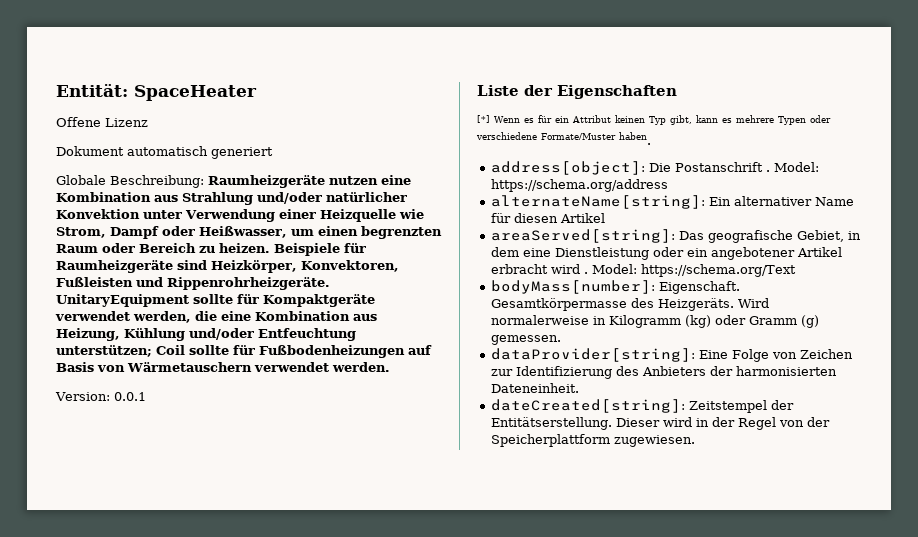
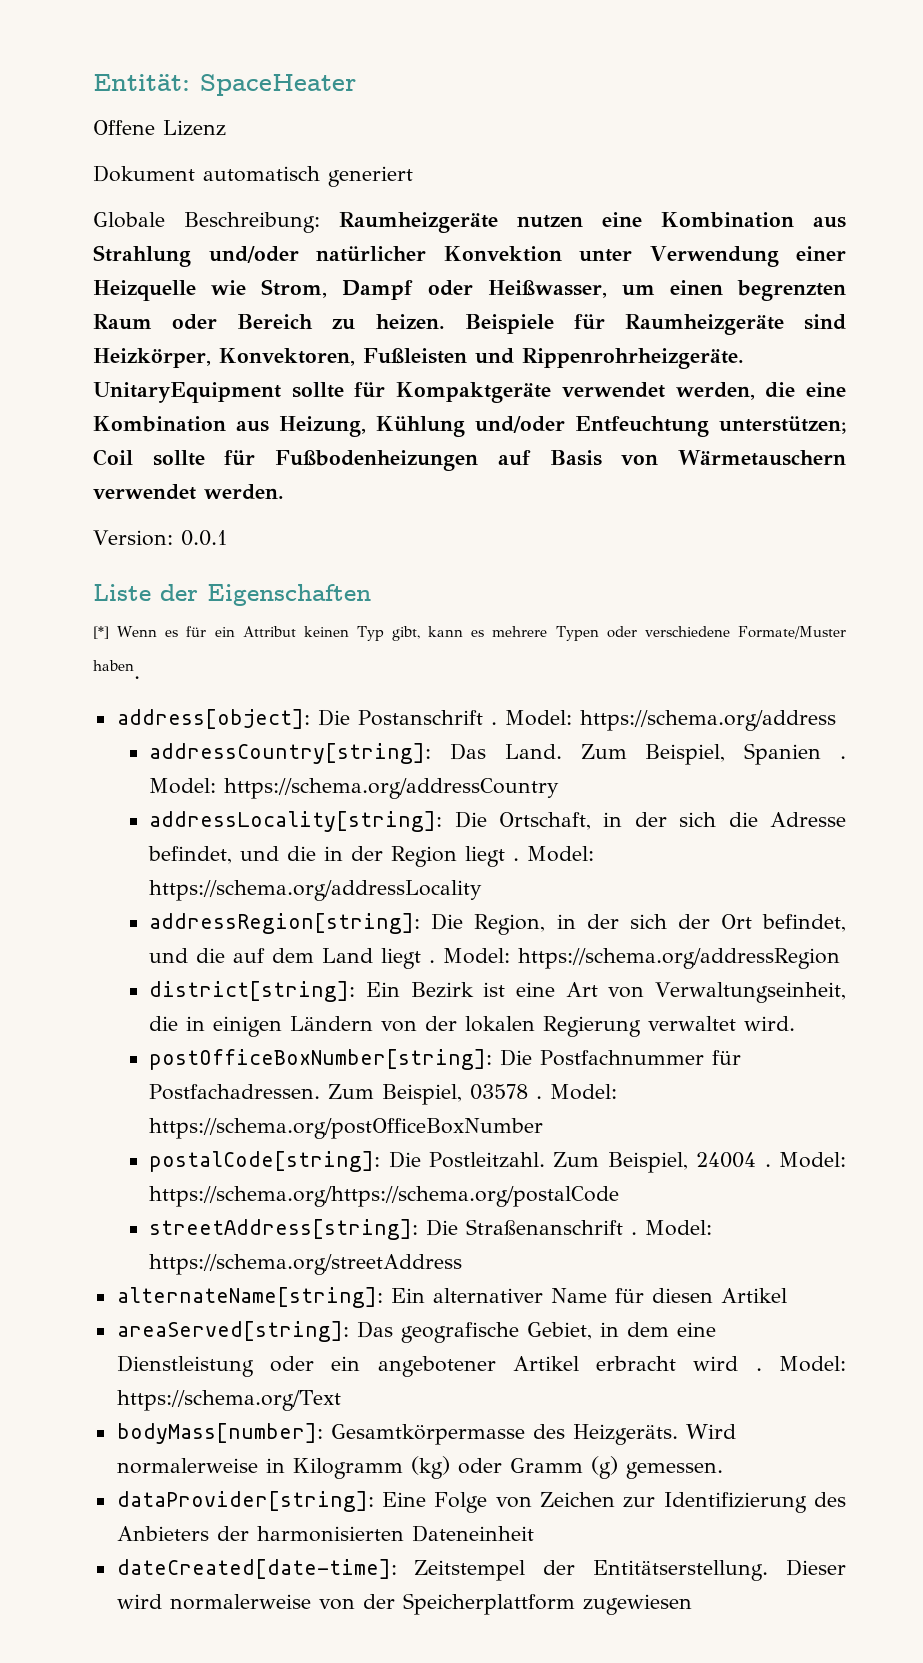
+ addressCountry[string]: Das Land. Zum Beispiel, Spanien . Model: https://schema.org/addressCountry
+ addressLocality[string]: Die Ortschaft, in der sich die Adresse befindet, und die in der Region liegt . Model: https://schema.org/addressLocality
+ addressRegion[string]: Die Region, in der sich der Ort befindet, und die auf dem Land liegt . Model: https://schema.org/addressRegion
+ district[string]: Ein Bezirk ist eine Art von Verwaltungseinheit, die in einigen Ländern von der lokalen Regierung verwaltet wird.
+ postOfficeBoxNumber[string]: Die Postfachnummer für Postfachadressen. Zum Beispiel, 03578 . Model: https://schema.org/postOfficeBoxNumber
+ postalCode[string]: Die Postleitzahl. Zum Beispiel, 24004 . Model: https://schema.org/https://schema.org/postalCode
+ streetAddress[string]: Die Straßenanschrift . Model: https://schema.org/streetAddress
- bodyMass[number]: Eigenschaft. Gesamtkörpermasse des Heizgeräts.
+ bodyMass[number]: Gesamtkörpermasse des Heizgeräts.
- dataProvider[string]: Eine Folge von Zeichen zur Identifizierung des Anbieters der harmonisierten Dateneinheit.
- dateCreated[string]: Zeitstempel der Entitätserstellung.
+ dataProvider[string]: Eine Folge von Zeichen zur Identifizierung des Anbieters der harmonisierten Dateneinheit
+ dateCreated[date-time]: Zeitstempel der Entitätserstellung.
- Dieser wird in der Regel von der Speicherplattform zugewiesen.
+ Dieser wird normalerweise von der Speicherplattform zugewiesen

